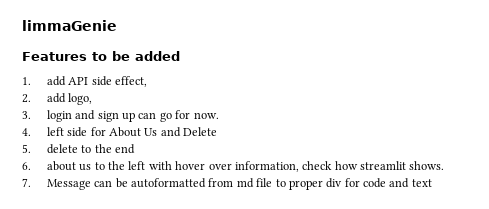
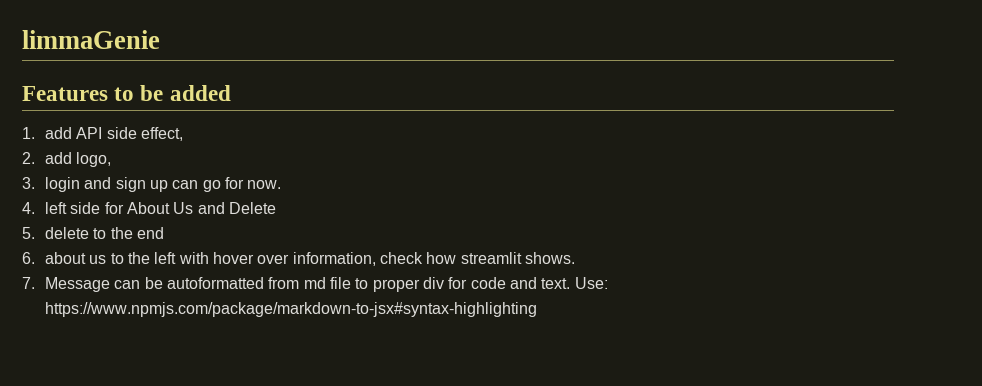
- 7. Message can be autoformatted from md file to proper div for code and text
+ 7. Message can be autoformatted from md file to proper div for code and text. Use: https://www.npmjs.com/package/markdown-to-jsx#syntax-highlighting

